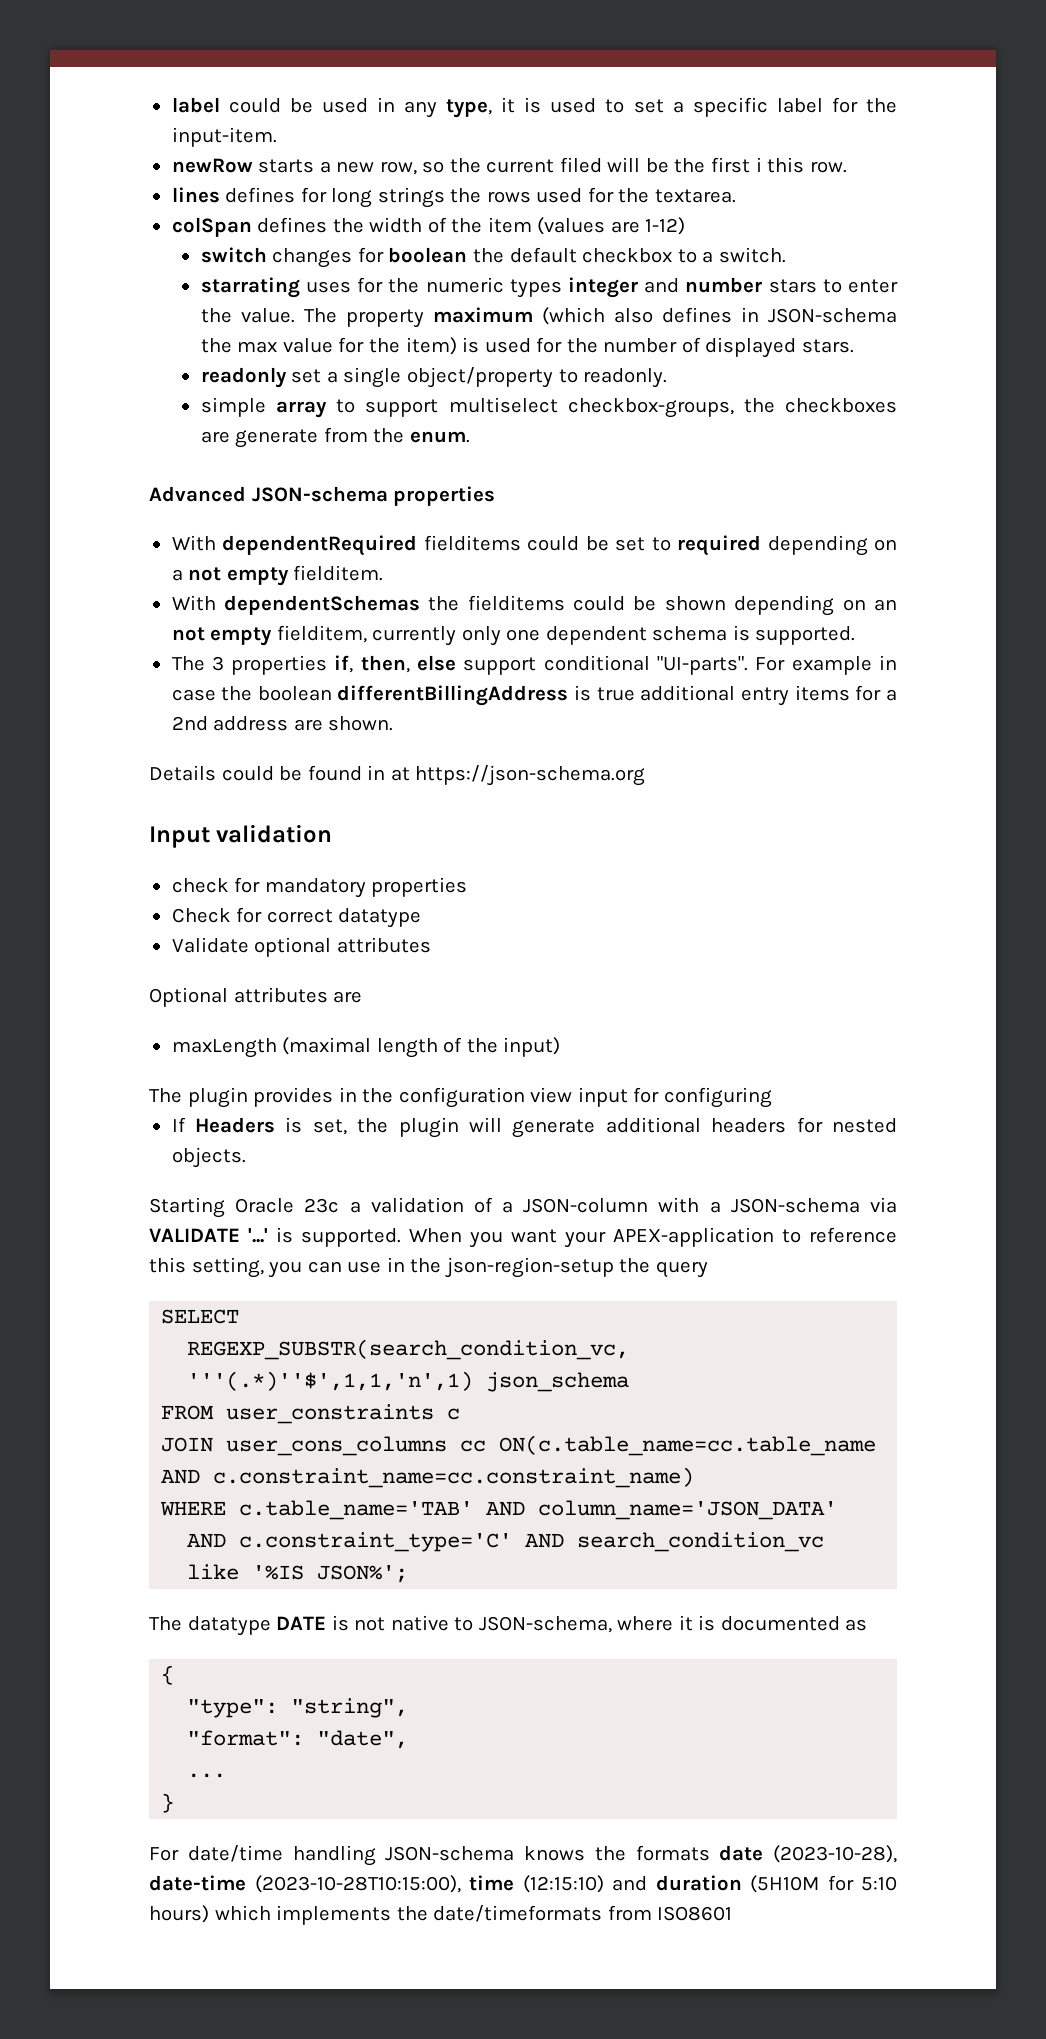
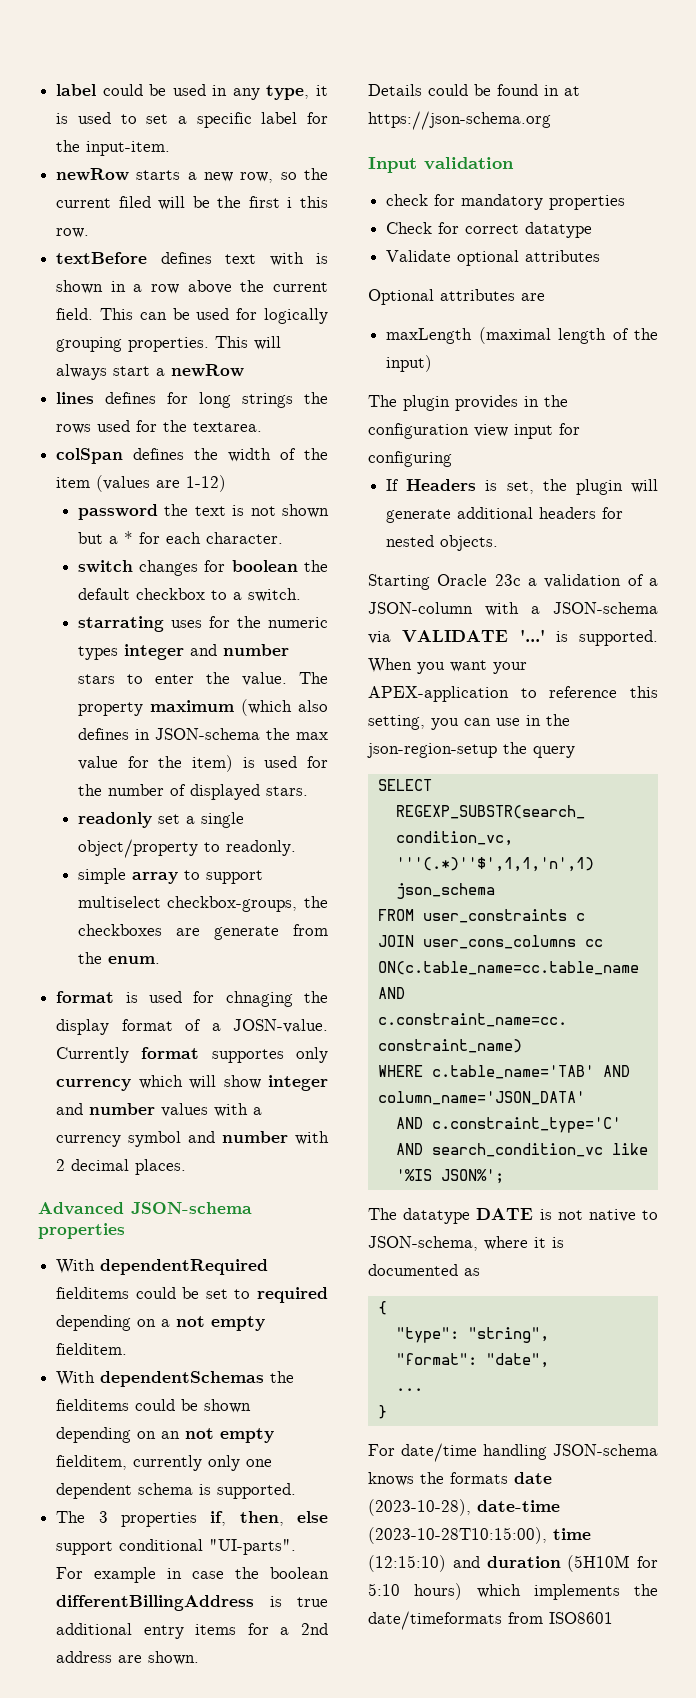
+ textBefore defines text with is shown in a row above the current field. This can be used for logically grouping properties. This will always start a newRow
+ password the text is not shown but a * for each character.
+ format is used for chnaging the display format of a JOSN-value. Currently format supportes only currency which will show integer and number values with a currency symbol and number with 2 decimal places.

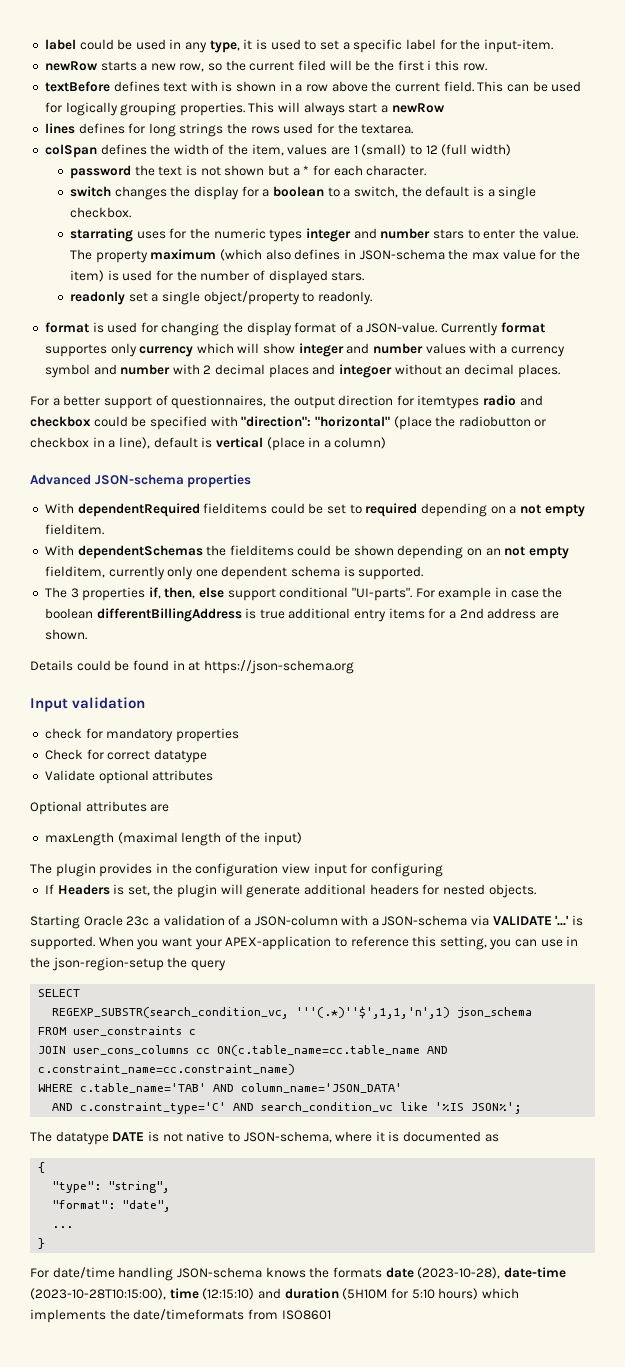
- colSpan defines the width of the item (values are 1-12)
+ colSpan defines the width of the item, values are 1 (small) to 12 (full width)
- switch changes for boolean the default checkbox to a switch.
+ switch changes the display for a boolean to a switch, the default is a single checkbox.
- simple array to support multiselect checkbox-groups, the checkboxes are generate from the enum.
- format is used for chnaging the display format of a JOSN-value.
+ format is used for changing the display format of a JSON-value.
- Currently format supportes only currency which will show integer and number values with a currency symbol and number with 2 decimal places.
+ Currently format supportes only currency which will show integer and number values with a currency symbol and number with 2 decimal places and integoer without an decimal places.
+ For a better support of questionnaires, the output direction for itemtypes radio and checkbox could be specified with "direction": "horizontal" (place the radiobutton or checkbox in a line), default is vertical (place in a column)

